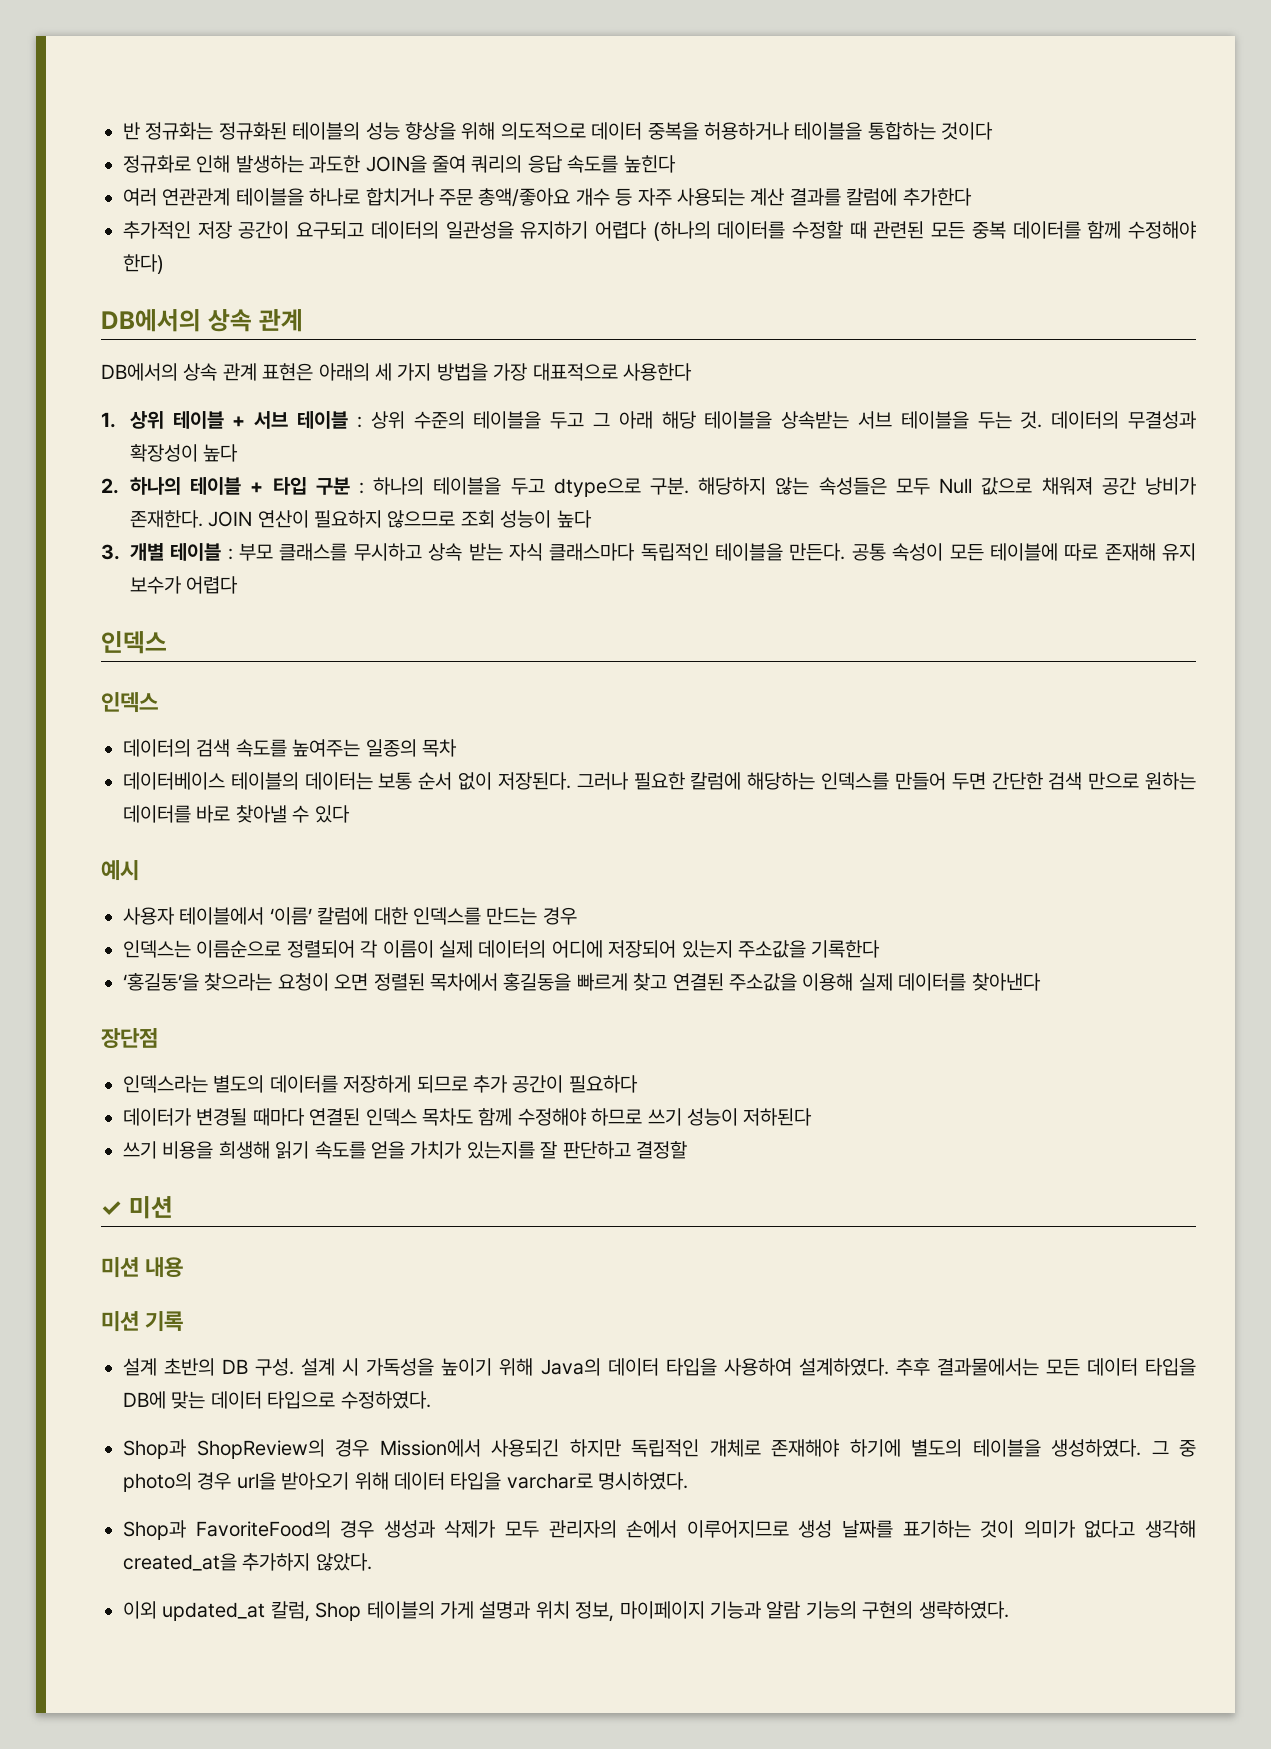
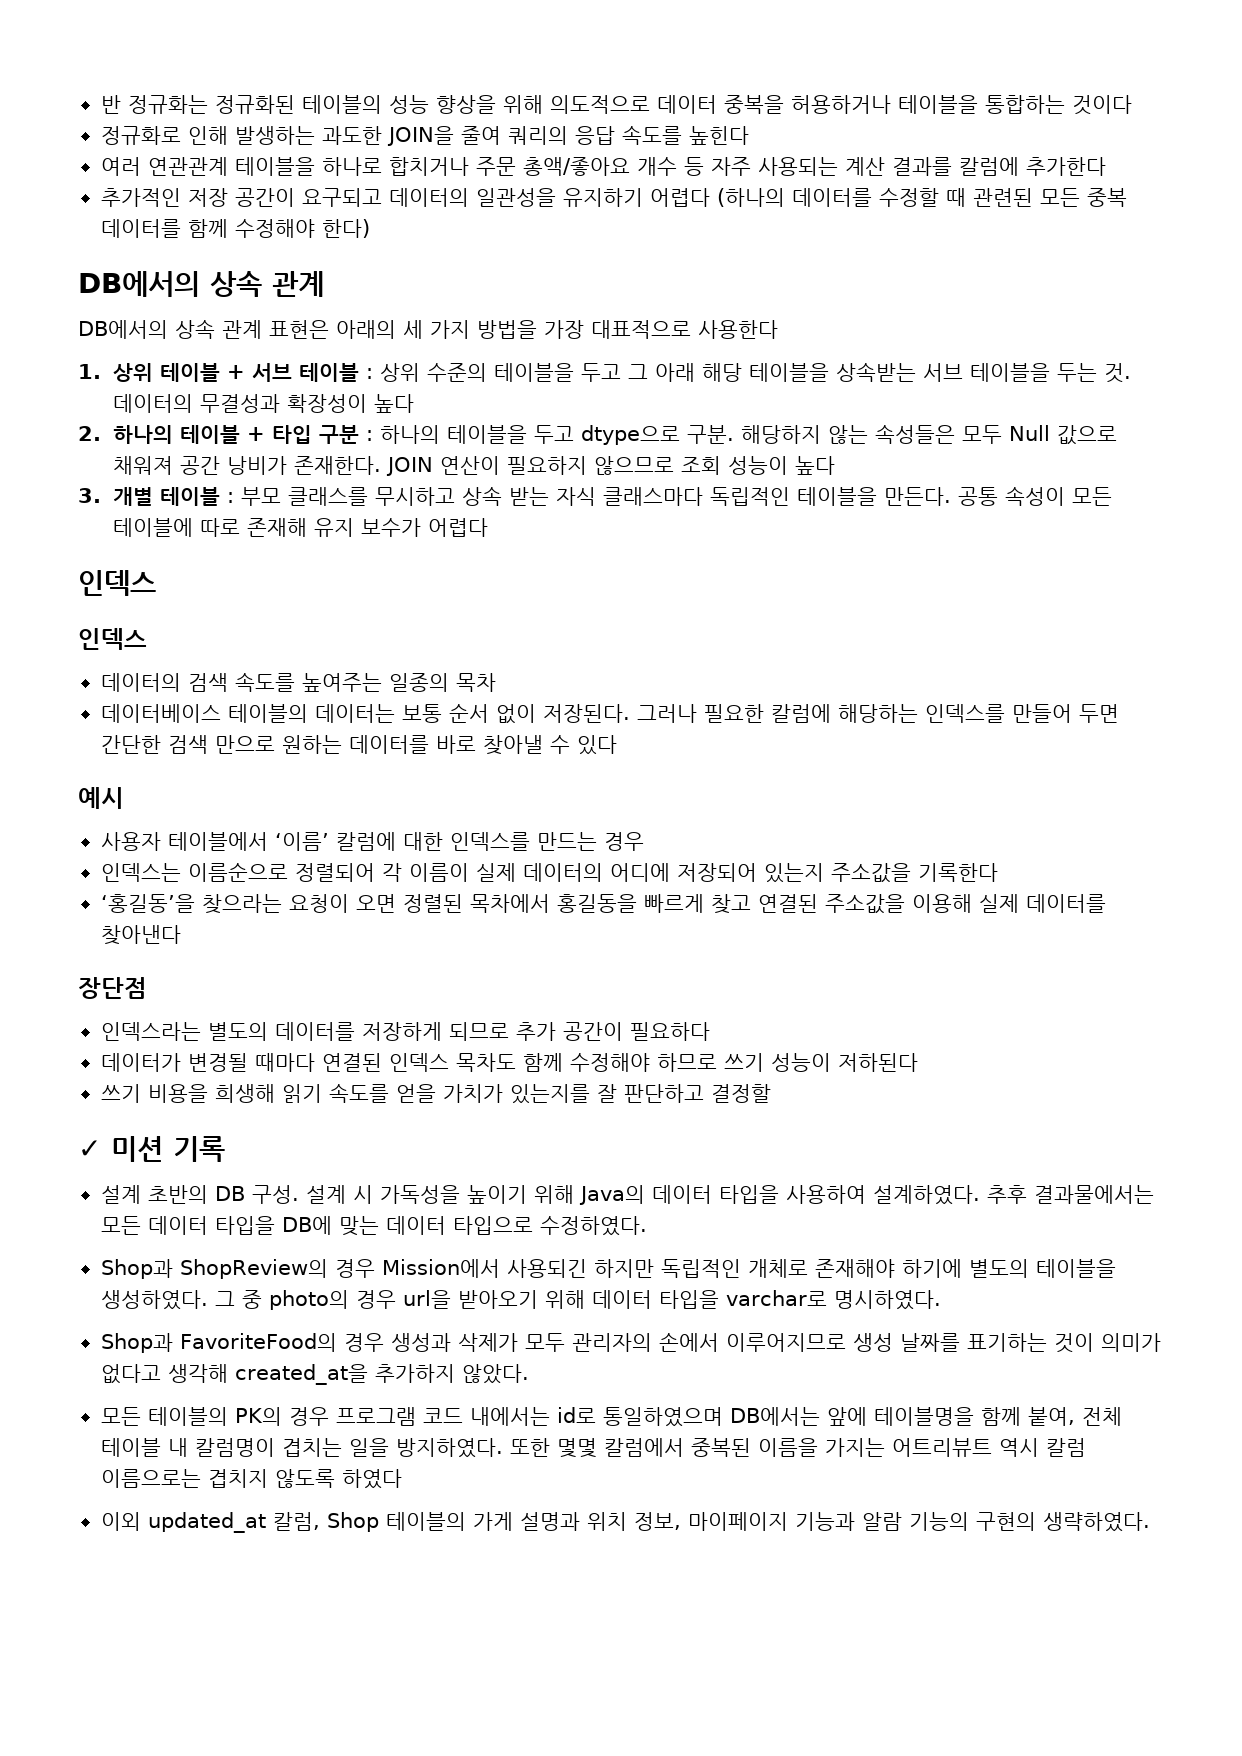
- ✓ 미션
- 미션 내용
- 미션 기록
+ ✓ 미션 기록
+ 모든 테이블의 PK의 경우 프로그램 코드 내에서는 id로 통일하였으며 DB에서는 앞에 테이블명을 함께 붙여, 전체 테이블 내 칼럼명이 겹치는 일을 방지하였다. 또한 몇몇 칼럼에서 중복된 이름을 가지는 어트리뷰트 역시 칼럼 이름으로는 겹치지 않도록 하였다

